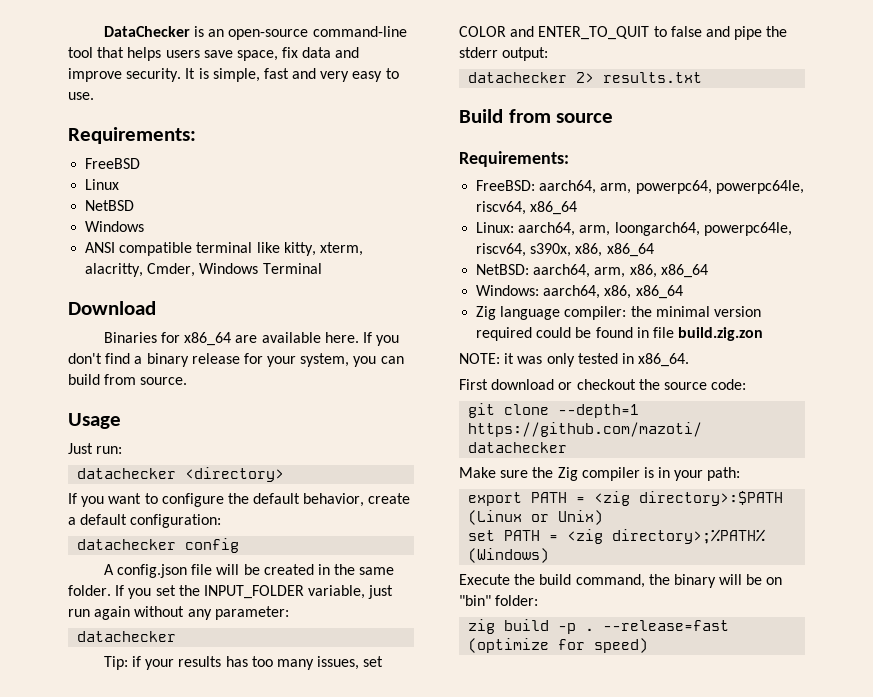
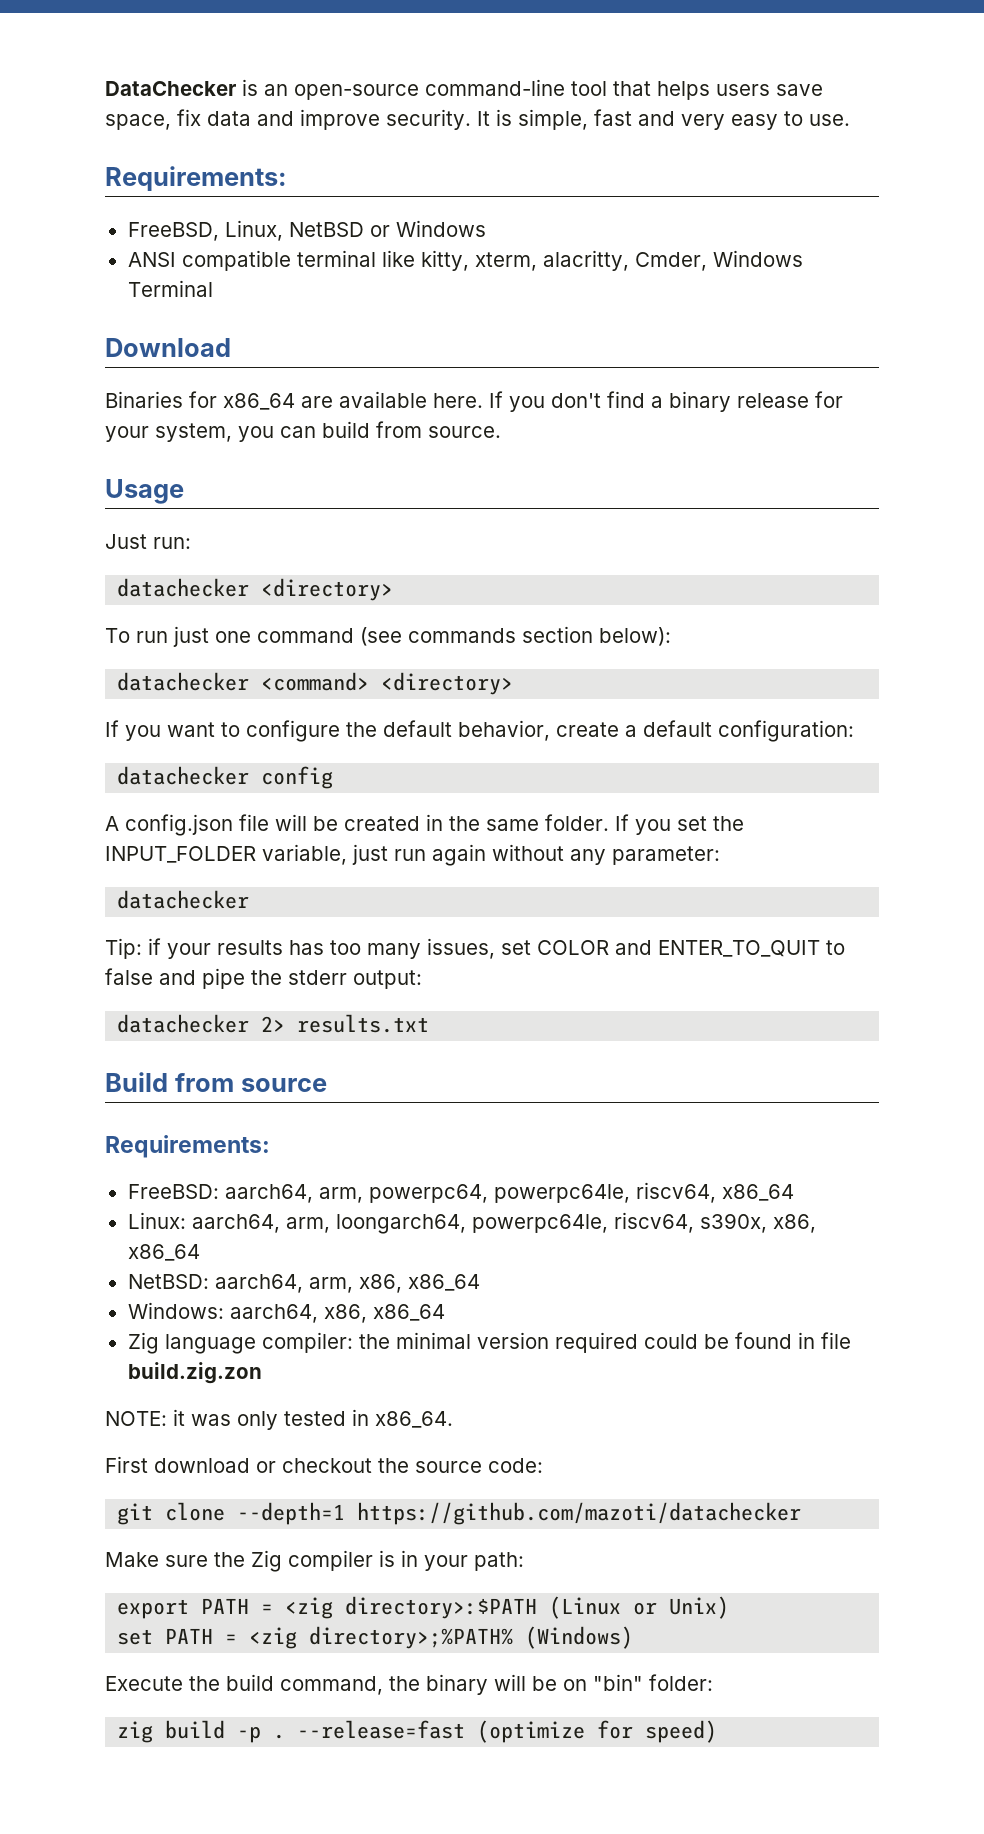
- FreeBSD
- Linux
- NetBSD
- Windows
+ FreeBSD, Linux, NetBSD or Windows
+ To run just one command (see commands section below):
+ datachecker <command> <directory>

